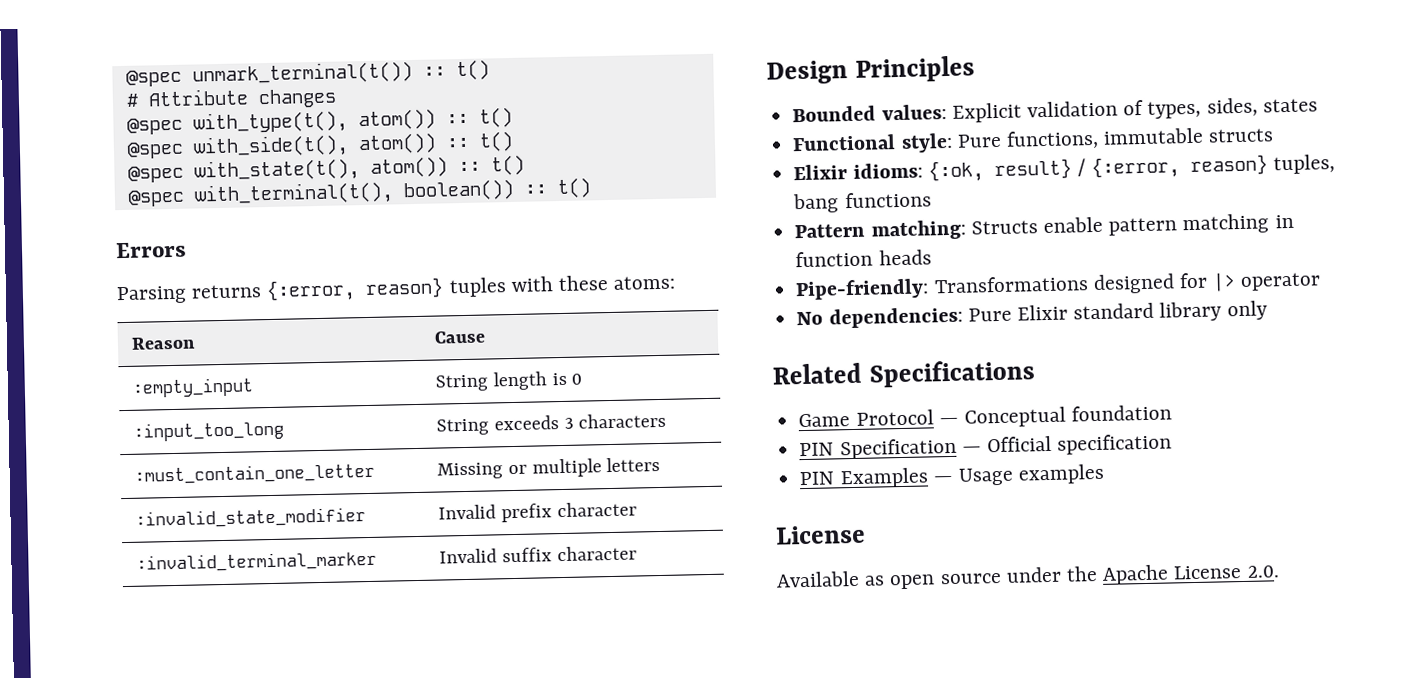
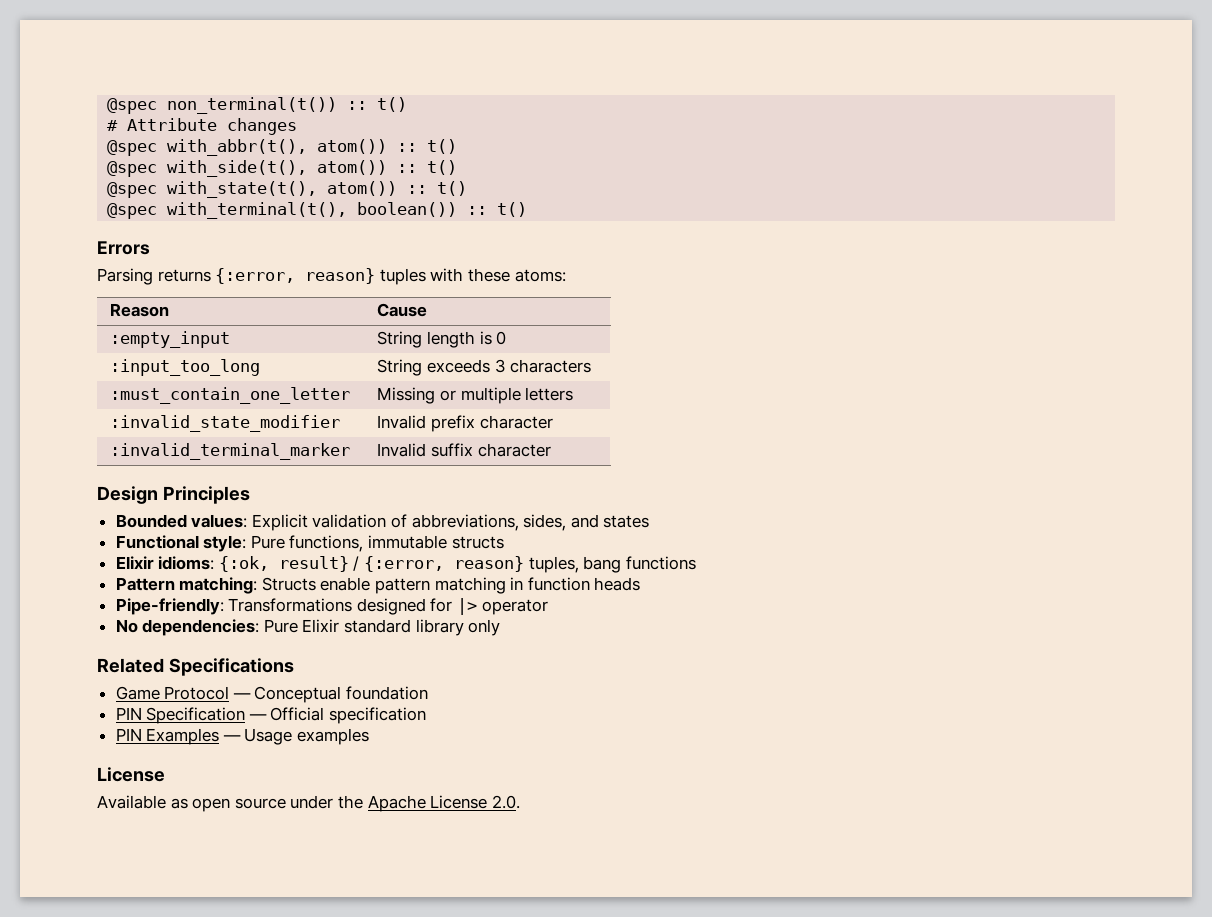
- @spec unmark_terminal(t()) :: t()
+ @spec non_terminal(t()) :: t()
- @spec with_type(t(), atom()) :: t()
+ @spec with_abbr(t(), atom()) :: t()
- Bounded values: Explicit validation of types, sides, states
+ Bounded values: Explicit validation of abbreviations, sides, and states

